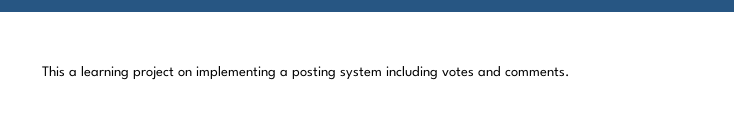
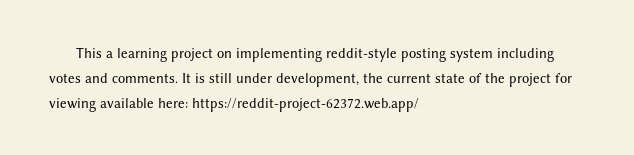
- This a learning project on implementing a posting system including votes and comments.
+ This a learning project on implementing reddit-style posting system including votes and comments.
+ It is still under development, the current state of the project for viewing available here: https://reddit-project-62372.web.app/

